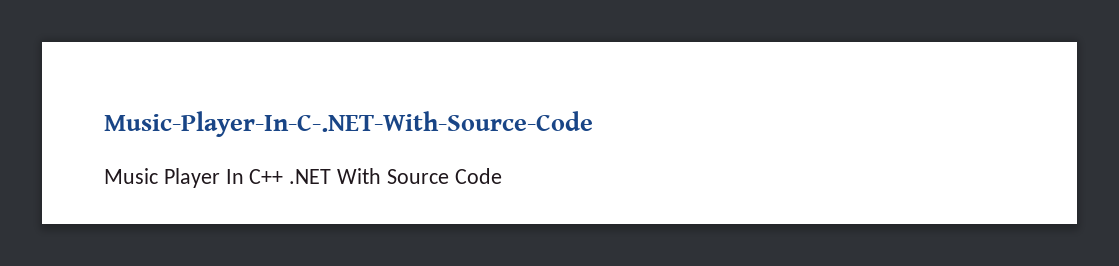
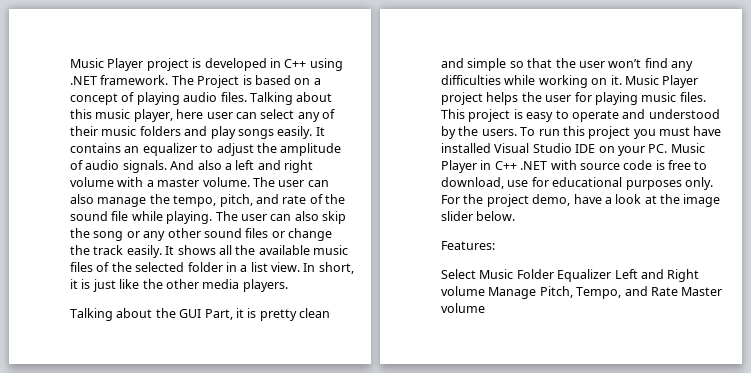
- Music-Player-In-C-.NET-With-Source-Code
- Music Player In C++ .NET With Source Code
+ Music Player project is developed in C++ using .NET framework. The Project is based on a concept of playing audio files. Talking about this music player, here user can select any of their music folders and play songs easily. It contains an equalizer to adjust the amplitude of audio signals. And also a left and right volume with a master volume. The user can also manage the tempo, pitch, and rate of the sound file while playing. The user can also skip the song or any other sound files or change the track easily. It shows all the available music files of the selected folder in a list view. In short, it is just like the other media players.
+ Talking about the GUI Part, it is pretty clean and simple so that the user won’t find any difficulties while working on it. Music Player project helps the user for playing music files. This project is easy to operate and understood by the users. To run this project you must have installed Visual Studio IDE on your PC. Music Player in C++ .NET with source code is free to download, use for educational purposes only. For the project demo, have a look at the image slider below.
+ Features:
+ Select Music Folder Equalizer Left and Right volume Manage Pitch, Tempo, and Rate Master volume

